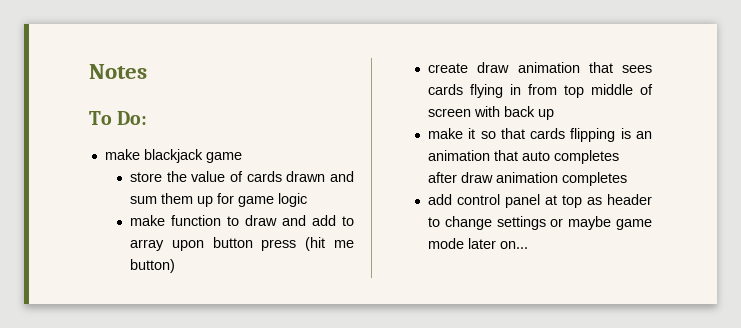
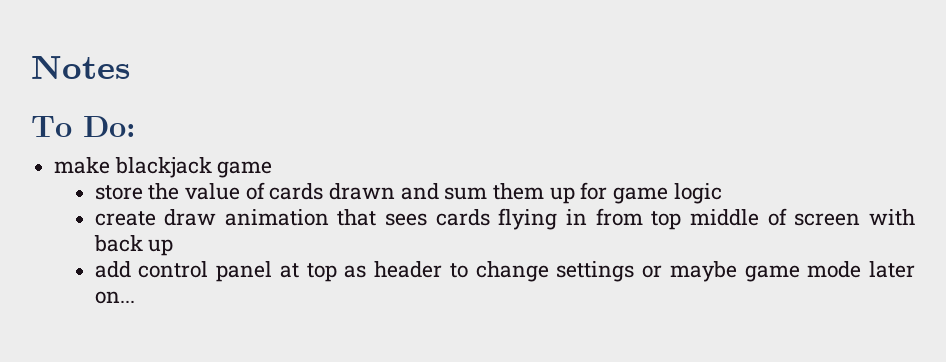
- make function to draw and add to array upon button press (hit me button)
- make it so that cards flipping is an animation that auto completes after draw animation completes

